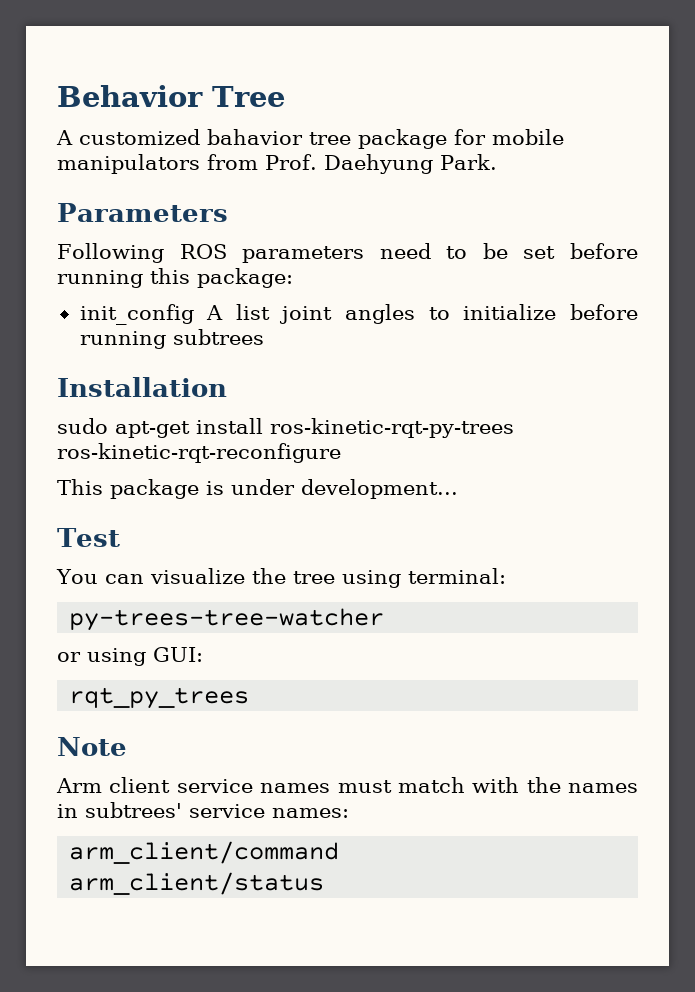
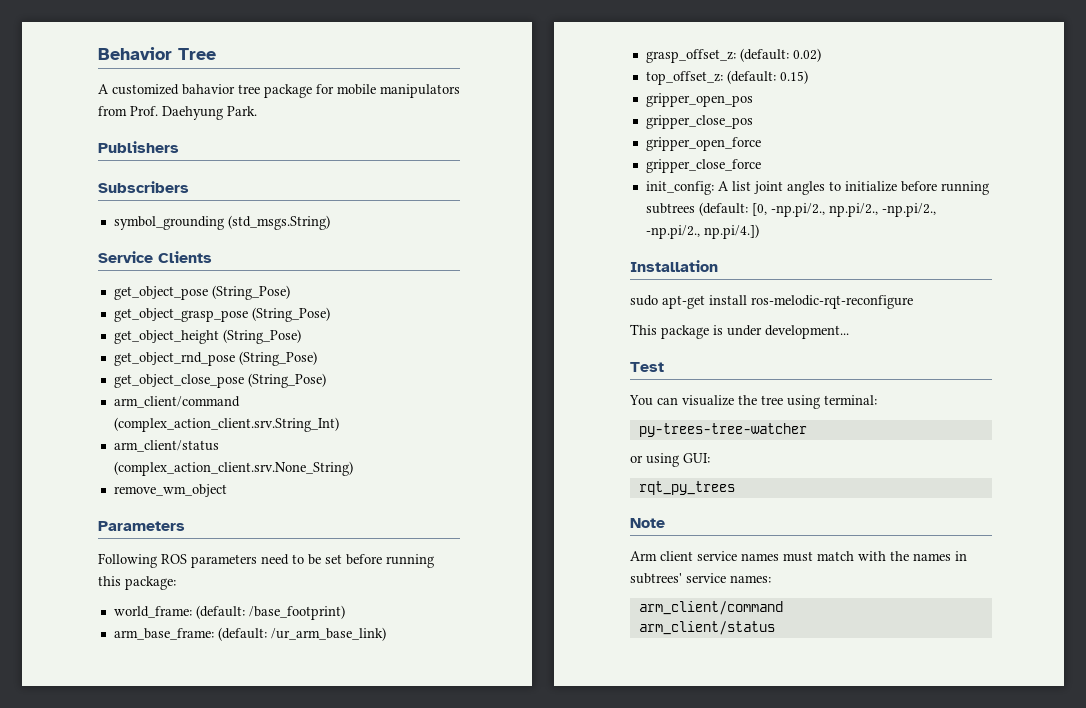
+ Publishers
+ Subscribers
+ symbol_grounding (std_msgs.String)
+ Service Clients
+ get_object_pose (String_Pose)
+ get_object_grasp_pose (String_Pose)
+ get_object_height (String_Pose)
+ get_object_rnd_pose (String_Pose)
+ get_object_close_pose (String_Pose)
+ arm_client/command (complex_action_client.srv.String_Int)
+ arm_client/status (complex_action_client.srv.None_String)
+ remove_wm_object
- init_config A list joint angles to initialize before running subtrees
+ world_frame: (default: /base_footprint)
+ arm_base_frame: (default: /ur_arm_base_link)
+ grasp_offset_z: (default: 0.02)
+ top_offset_z: (default: 0.15)
+ gripper_open_pos
+ gripper_close_pos
+ gripper_open_force
+ gripper_close_force
+ init_config: A list joint angles to initialize before running subtrees (default: [0, -np.pi/2., np.pi/2., -np.pi/2., -np.pi/2., np.pi/4.])
- sudo apt-get install ros-kinetic-rqt-py-trees ros-kinetic-rqt-reconfigure
+ sudo apt-get install ros-melodic-rqt-reconfigure

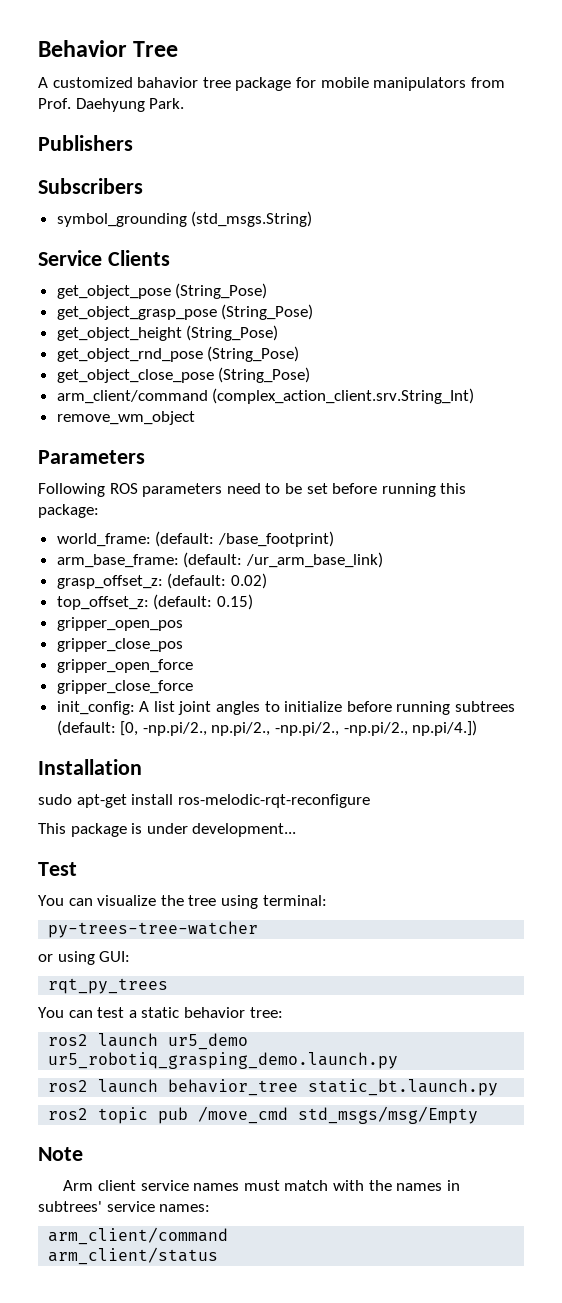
- arm_client/status (complex_action_client.srv.None_String)
+ You can test a static behavior tree:
+ ros2 launch ur5_demo ur5_robotiq_grasping_demo.launch.py
+ ros2 launch behavior_tree static_bt.launch.py
+ ros2 topic pub /move_cmd std_msgs/msg/Empty

